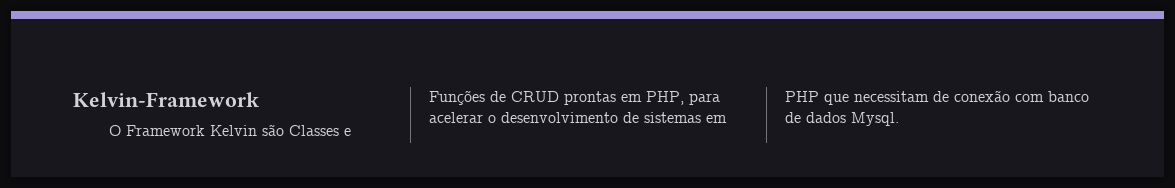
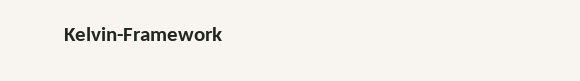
- O Framework Kelvin são Classes e Funções de CRUD prontas em PHP, para acelerar o desenvolvimento de sistemas em PHP que necessitam de conexão com banco de dados Mysql.

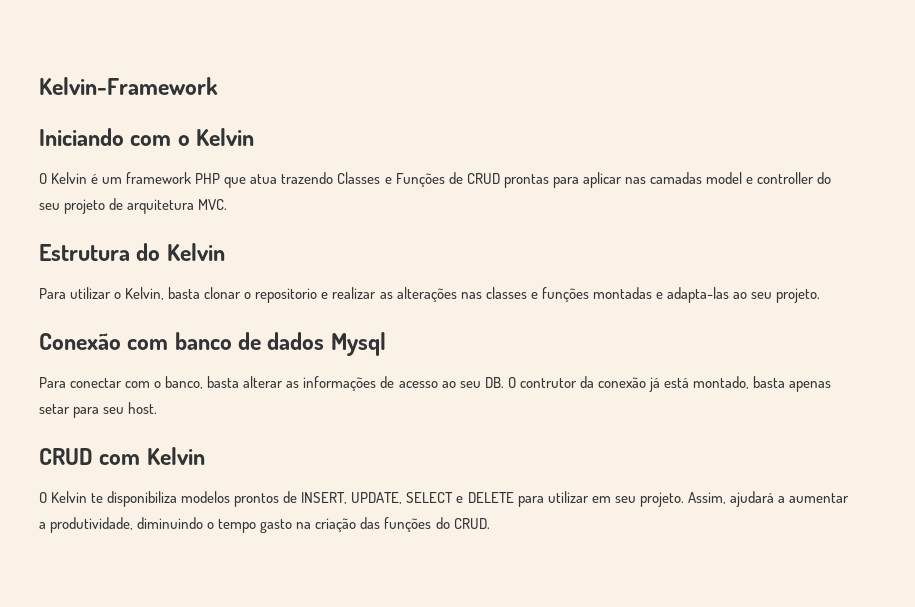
+ Iniciando com o Kelvin
+ O Kelvin é um framework PHP que atua trazendo Classes e Funções de CRUD prontas para aplicar nas camadas model e controller do seu projeto de arquitetura MVC.
+ Estrutura do Kelvin
+ Para utilizar o Kelvin, basta clonar o repositorio e realizar as alterações nas classes e funções montadas e adapta-las ao seu projeto.
+ Conexão com banco de dados Mysql
+ Para conectar com o banco, basta alterar as informações de acesso ao seu DB. O contrutor da conexão já está montado, basta apenas setar para seu host.
+ CRUD com Kelvin
+ O Kelvin te disponibiliza modelos prontos de INSERT, UPDATE, SELECT e DELETE para utilizar em seu projeto. Assim, ajudará a aumentar a produtividade, diminuindo o tempo gasto na criação das funções do CRUD.

